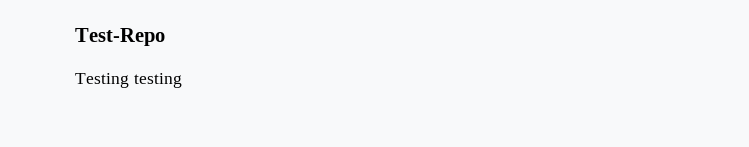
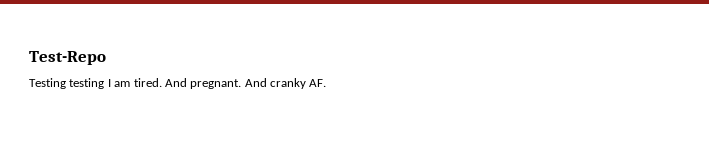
- Testing testing
+ Testing testing I am tired. And pregnant. And cranky AF.

